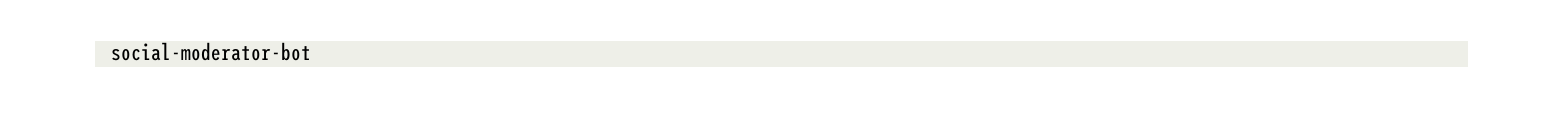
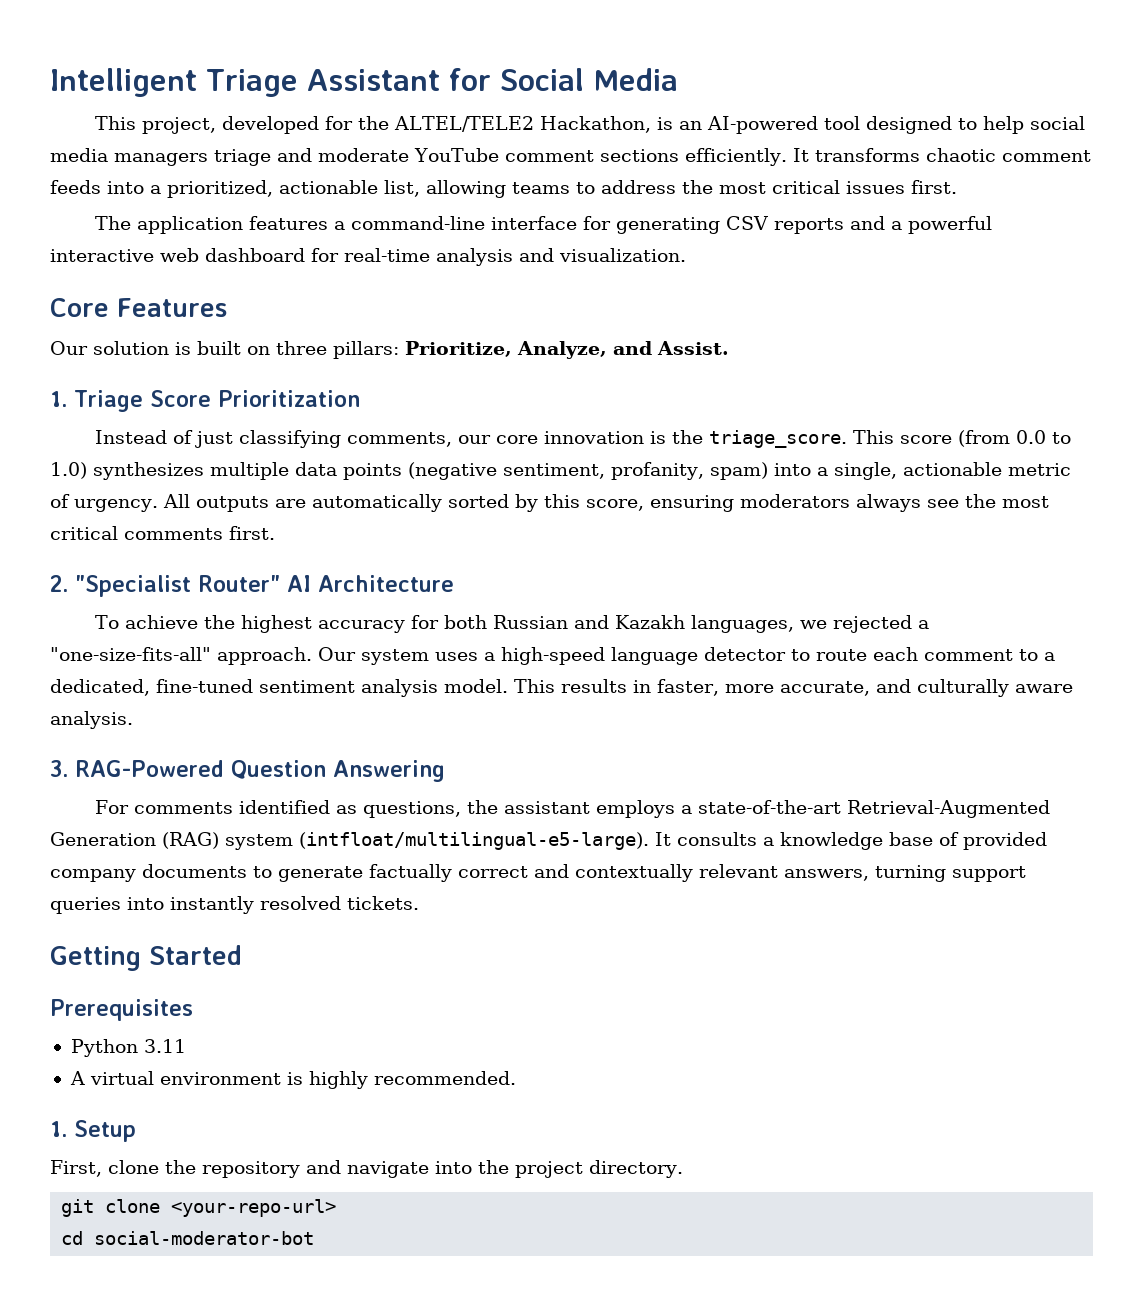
- social-moderator-bot
+ Intelligent Triage Assistant for Social Media
+ This project, developed for the ALTEL/TELE2 Hackathon, is an AI-powered tool designed to help social media managers triage and moderate YouTube comment sections efficiently. It transforms chaotic comment feeds into a prioritized, actionable list, allowing teams to address the most critical issues first.
+ The application features a command-line interface for generating CSV reports and a powerful interactive web dashboard for real-time analysis and visualization.
+ Core Features
+ Our solution is built on three pillars: Prioritize, Analyze, and Assist.
+ 1. Triage Score Prioritization
+ Instead of just classifying comments, our core innovation is the triage_score. This score (from 0.0 to 1.0) synthesizes multiple data points (negative sentiment, profanity, spam) into a single, actionable metric of urgency. All outputs are automatically sorted by this score, ensuring moderators always see the most critical comments first.
+ 2. "Specialist Router" AI Architecture
+ To achieve the highest accuracy for both Russian and Kazakh languages, we rejected a "one-size-fits-all" approach. Our system uses a high-speed language detector to route each comment to a dedicated, fine-tuned sentiment analysis model. This results in faster, more accurate, and culturally aware analysis.
+ 3. RAG-Powered Question Answering
+ For comments identified as questions, the assistant employs a state-of-the-art Retrieval-Augmented Generation (RAG) system (intfloat/multilingual-e5-large). It consults a knowledge base of provided company documents to generate factually correct and contextually relevant answers, turning support queries into instantly resolved tickets.
+ Getting Started
+ Prerequisites
+ Python 3.11
+ A virtual environment is highly recommended.
+ 1. Setup
+ First, clone the repository and navigate into the project directory.
+ git clone <your-repo-url>
+ cd social-moderator-bot

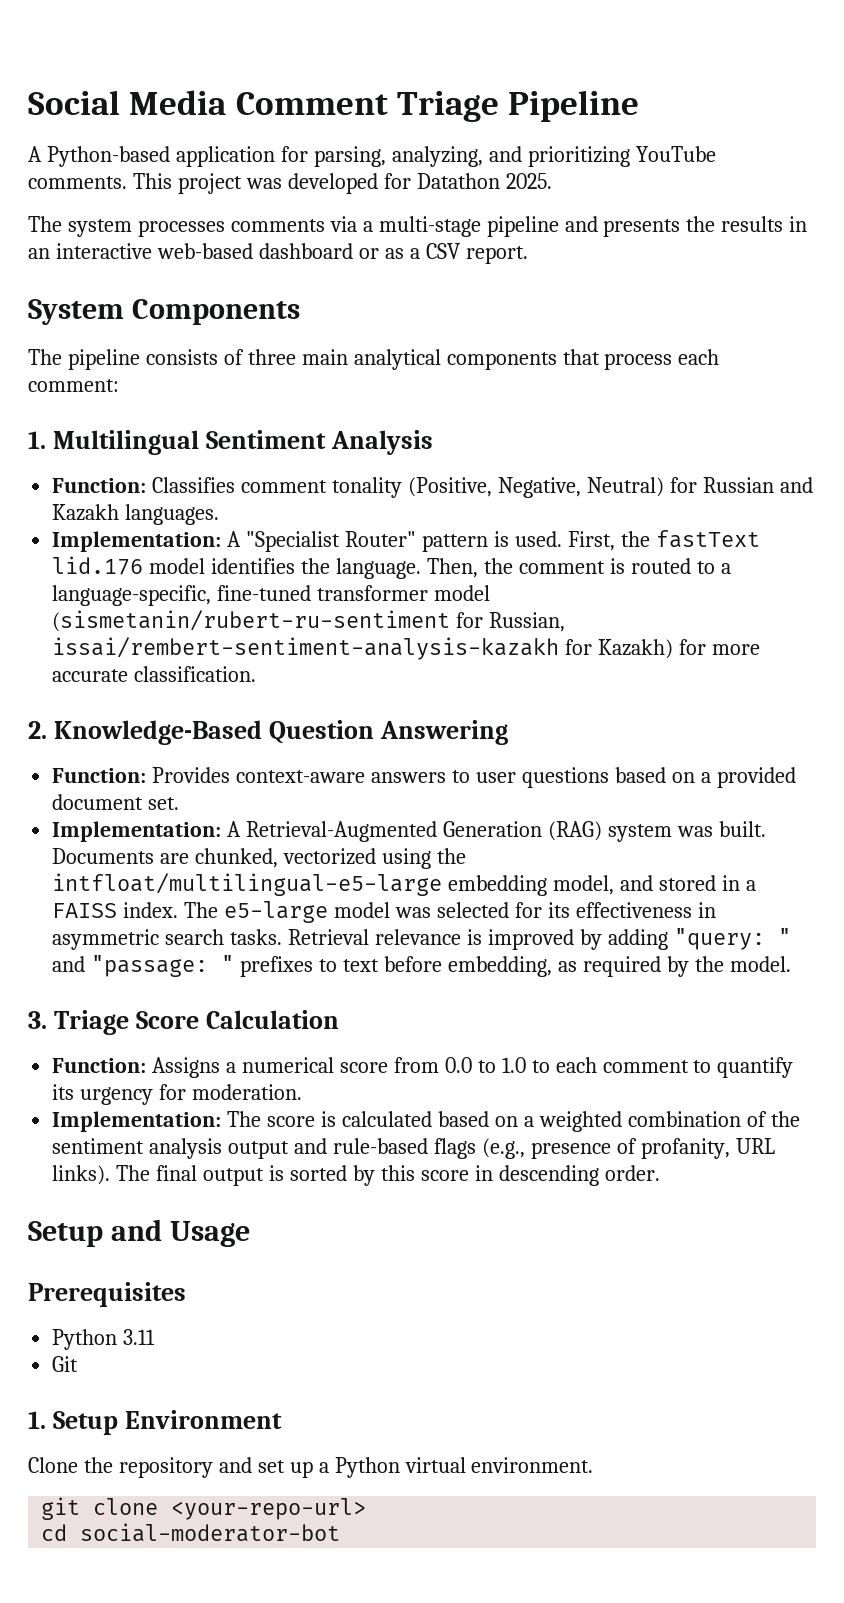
- Intelligent Triage Assistant for Social Media
- This project, developed for the ALTEL/TELE2 Hackathon, is an AI-powered tool designed to help social media managers triage and moderate YouTube comment sections efficiently. It transforms chaotic comment feeds into a prioritized, actionable list, allowing teams to address the most critical issues first.
- The application features a command-line interface for generating CSV reports and a powerful interactive web dashboard for real-time analysis and visualization.
- Core Features
- Our solution is built on three pillars: Prioritize, Analyze, and Assist.
- 1. Triage Score Prioritization
- Instead of just classifying comments, our core innovation is the triage_score. This score (from 0.0 to 1.0) synthesizes multiple data points (negative sentiment, profanity, spam) into a single, actionable metric of urgency. All outputs are automatically sorted by this score, ensuring moderators always see the most critical comments first.
- 2. "Specialist Router" AI Architecture
- To achieve the highest accuracy for both Russian and Kazakh languages, we rejected a "one-size-fits-all" approach. Our system uses a high-speed language detector to route each comment to a dedicated, fine-tuned sentiment analysis model. This results in faster, more accurate, and culturally aware analysis.
- 3. RAG-Powered Question Answering
- For comments identified as questions, the assistant employs a state-of-the-art Retrieval-Augmented Generation (RAG) system (intfloat/multilingual-e5-large). It consults a knowledge base of provided company documents to generate factually correct and contextually relevant answers, turning support queries into instantly resolved tickets.
- Getting Started
+ Social Media Comment Triage Pipeline
+ A Python-based application for parsing, analyzing, and prioritizing YouTube comments. This project was developed for Datathon 2025.
+ The system processes comments via a multi-stage pipeline and presents the results in an interactive web-based dashboard or as a CSV report.
+ System Components
+ The pipeline consists of three main analytical components that process each comment:
+ 1. Multilingual Sentiment Analysis
+ Function: Classifies comment tonality (Positive, Negative, Neutral) for Russian and Kazakh languages.
+ Implementation: A "Specialist Router" pattern is used. First, the fastText lid.176 model identifies the language. Then, the comment is routed to a language-specific, fine-tuned transformer model (sismetanin/rubert-ru-sentiment for Russian, issai/rembert-sentiment-analysis-kazakh for Kazakh) for more accurate classification.
+ 2. Knowledge-Based Question Answering
+ Function: Provides context-aware answers to user questions based on a provided document set.
+ Implementation: A Retrieval-Augmented Generation (RAG) system was built. Documents are chunked, vectorized using the intfloat/multilingual-e5-large embedding model, and stored in a FAISS index. The e5-large model was selected for its effectiveness in asymmetric search tasks. Retrieval relevance is improved by adding "query: " and "passage: " prefixes to text before embedding, as required by the model.
+ 3. Triage Score Calculation
+ Function: Assigns a numerical score from 0.0 to 1.0 to each comment to quantify its urgency for moderation.
+ Implementation: The score is calculated based on a weighted combination of the sentiment analysis output and rule-based flags (e.g., presence of profanity, URL links). The final output is sorted by this score in descending order.
+ Setup and Usage
  Prerequisites
  Python 3.11
- A virtual environment is highly recommended.
+ Git
- 1. Setup
- First, clone the repository and navigate into the project directory.
+ 1. Setup Environment
+ Clone the repository and set up a Python virtual environment.

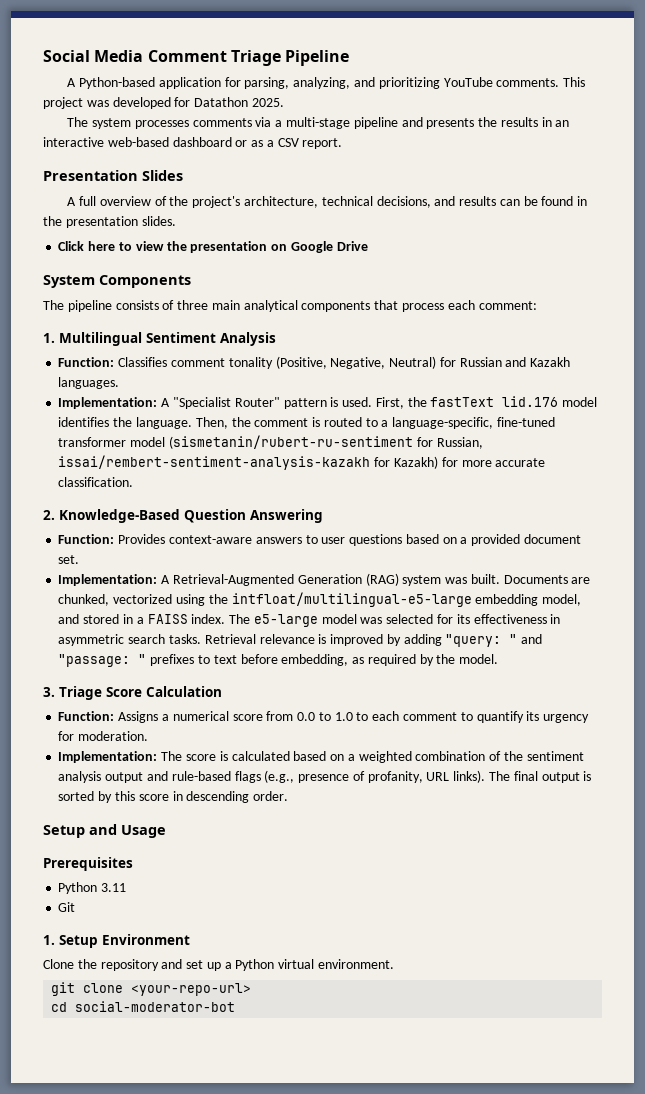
+ Presentation Slides
+ A full overview of the project's architecture, technical decisions, and results can be found in the presentation slides.
+ Click here to view the presentation on Google Drive

